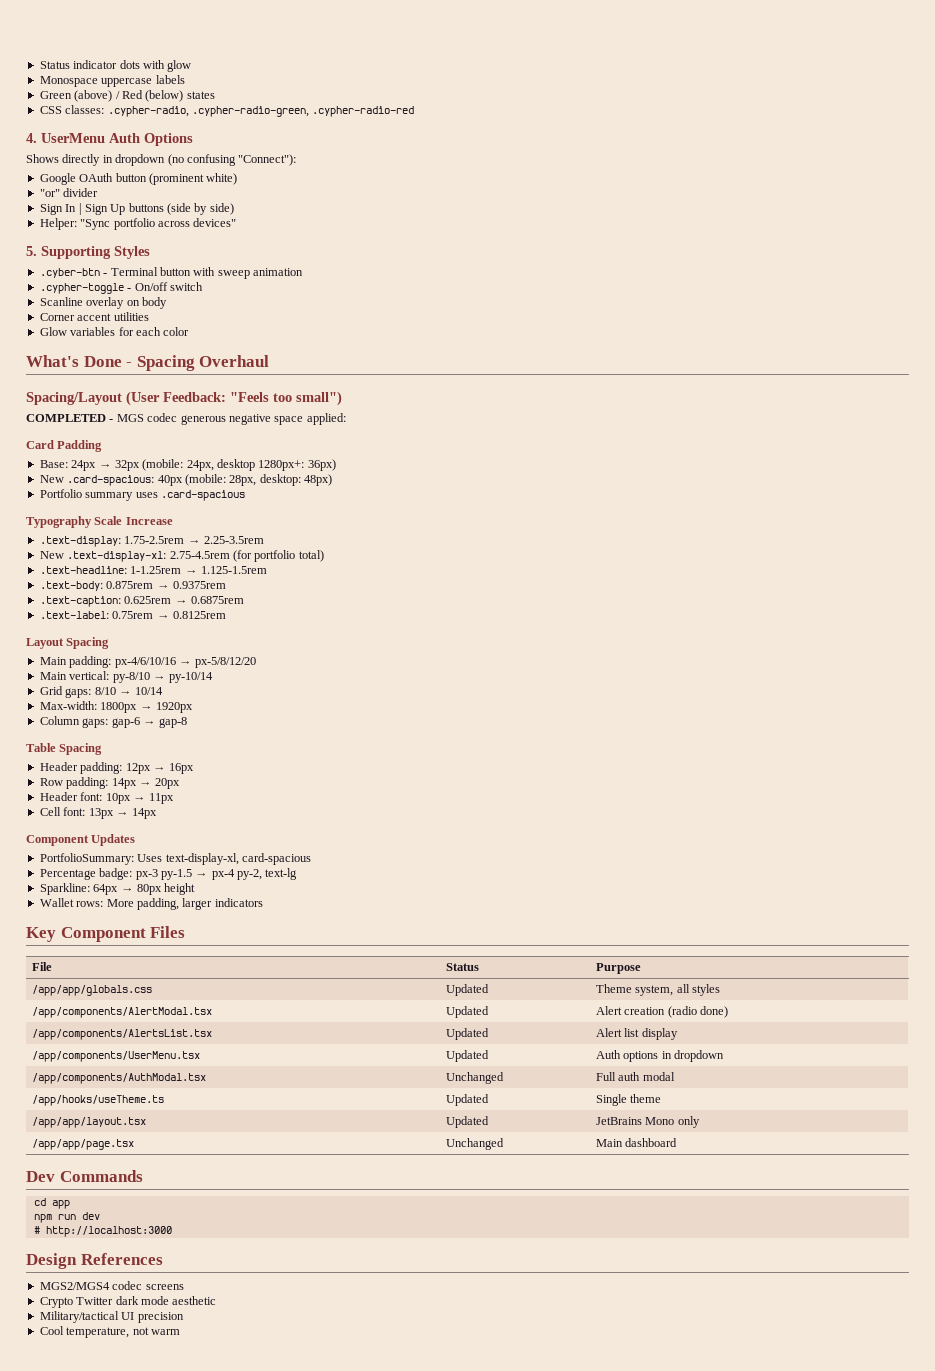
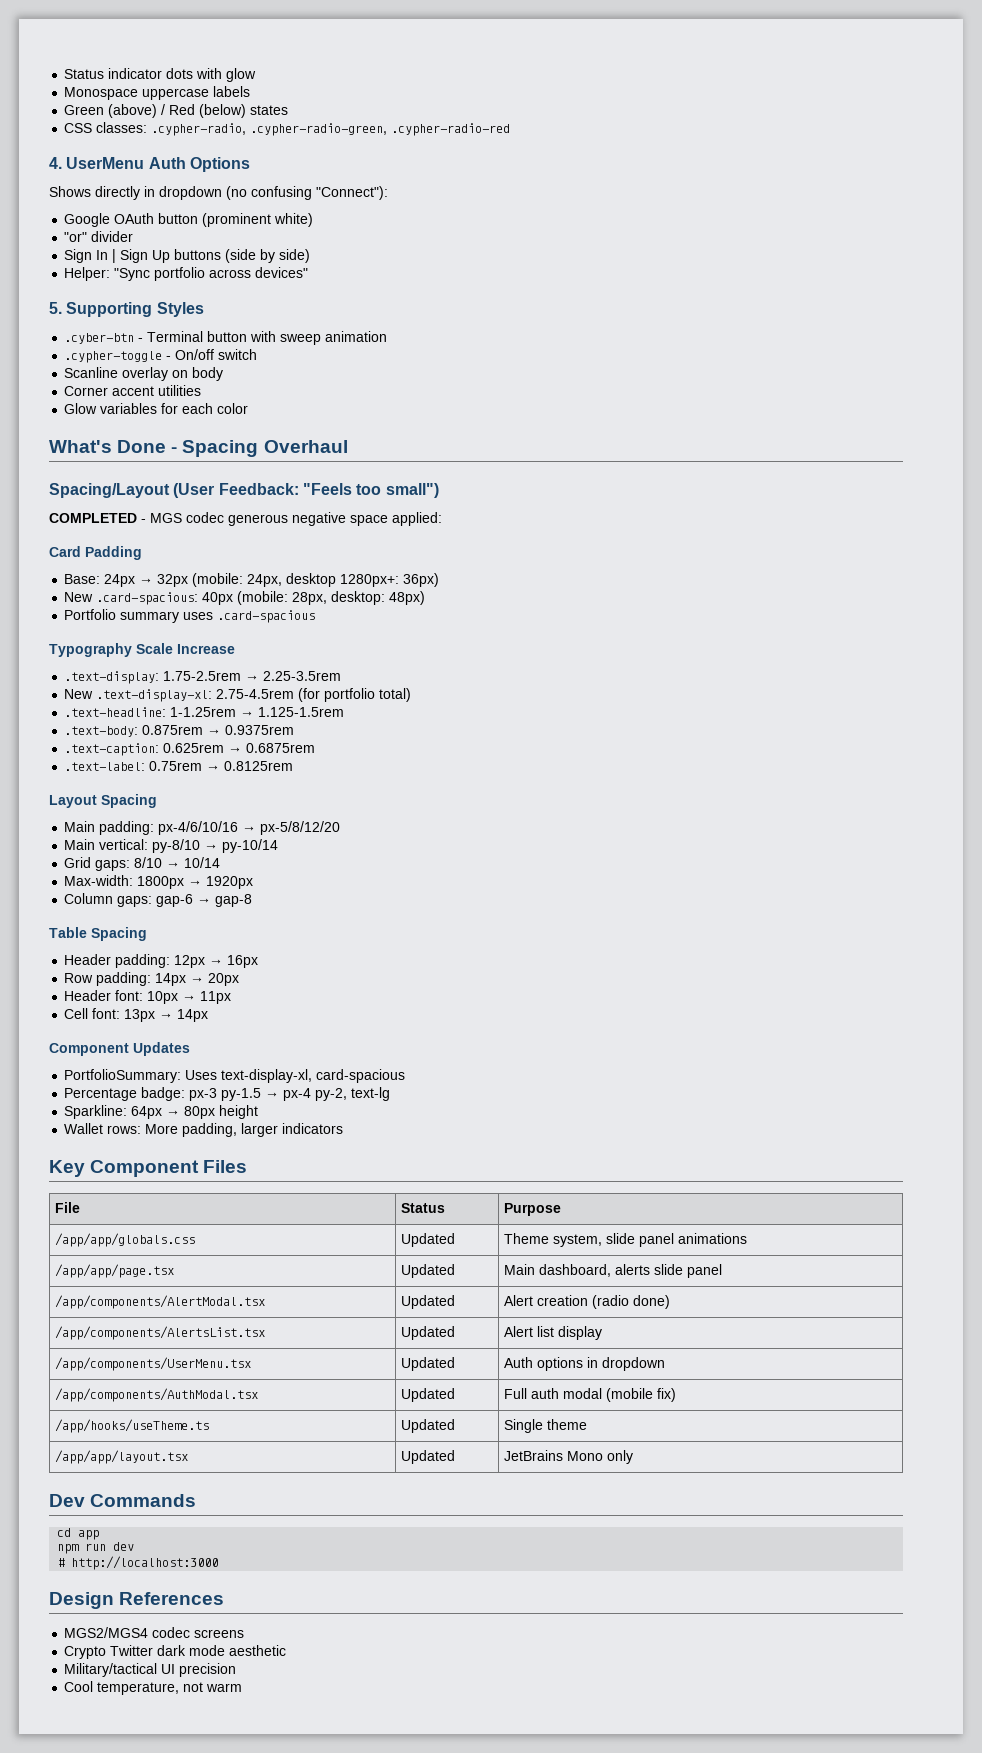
- /app/app/globals.css | Updated | Theme system, all styles
+ /app/app/globals.css | Updated | Theme system, slide panel animations
+ /app/app/page.tsx | Updated | Main dashboard, alerts slide panel
- /app/components/AuthModal.tsx | Unchanged | Full auth modal
+ /app/components/AuthModal.tsx | Updated | Full auth modal (mobile fix)
- /app/app/page.tsx | Unchanged | Main dashboard

